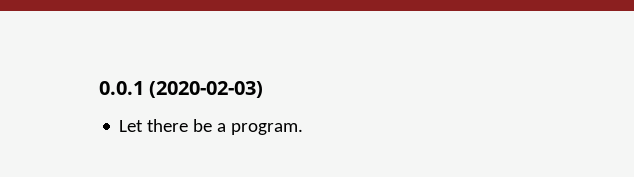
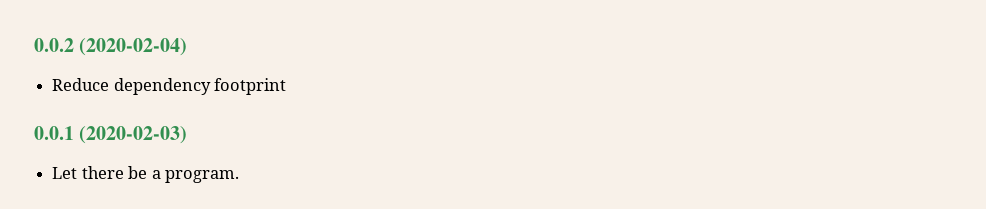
+ 0.0.2 (2020-02-04)
+ Reduce dependency footprint

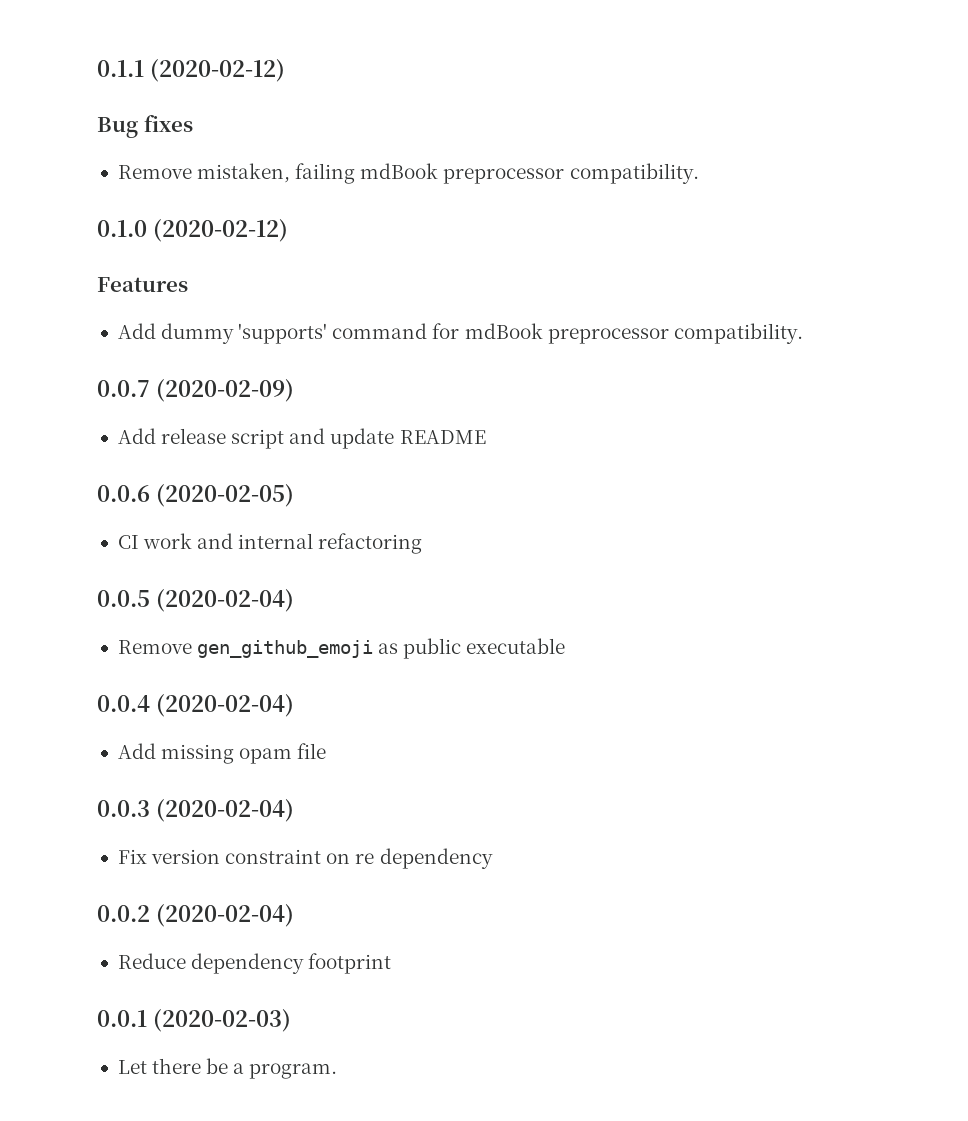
+ 0.1.1 (2020-02-12)
+ Bug fixes
+ Remove mistaken, failing mdBook preprocessor compatibility.
+ 0.1.0 (2020-02-12)
+ Features
+ Add dummy 'supports' command for mdBook preprocessor compatibility.
+ 0.0.7 (2020-02-09)
+ Add release script and update README
+ 0.0.6 (2020-02-05)
+ CI work and internal refactoring
+ 0.0.5 (2020-02-04)
+ Remove gen_github_emoji as public executable
+ 0.0.4 (2020-02-04)
+ Add missing opam file
+ 0.0.3 (2020-02-04)
+ Fix version constraint on re dependency

